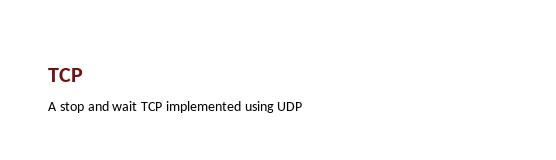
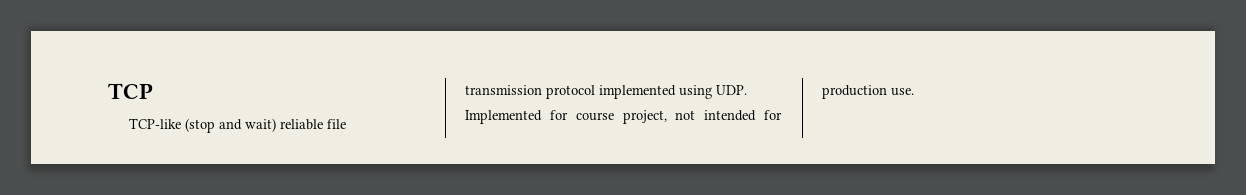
- A stop and wait TCP implemented using UDP
+ TCP-like (stop and wait) reliable file transmission protocol implemented using UDP. Implemented for course project, not intended for production use.

